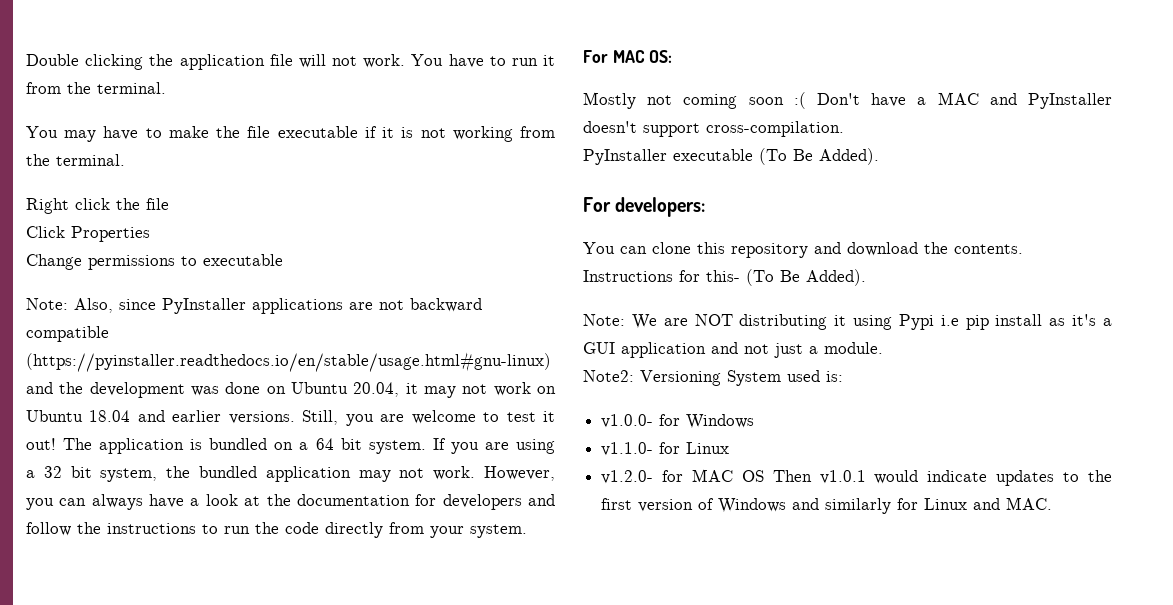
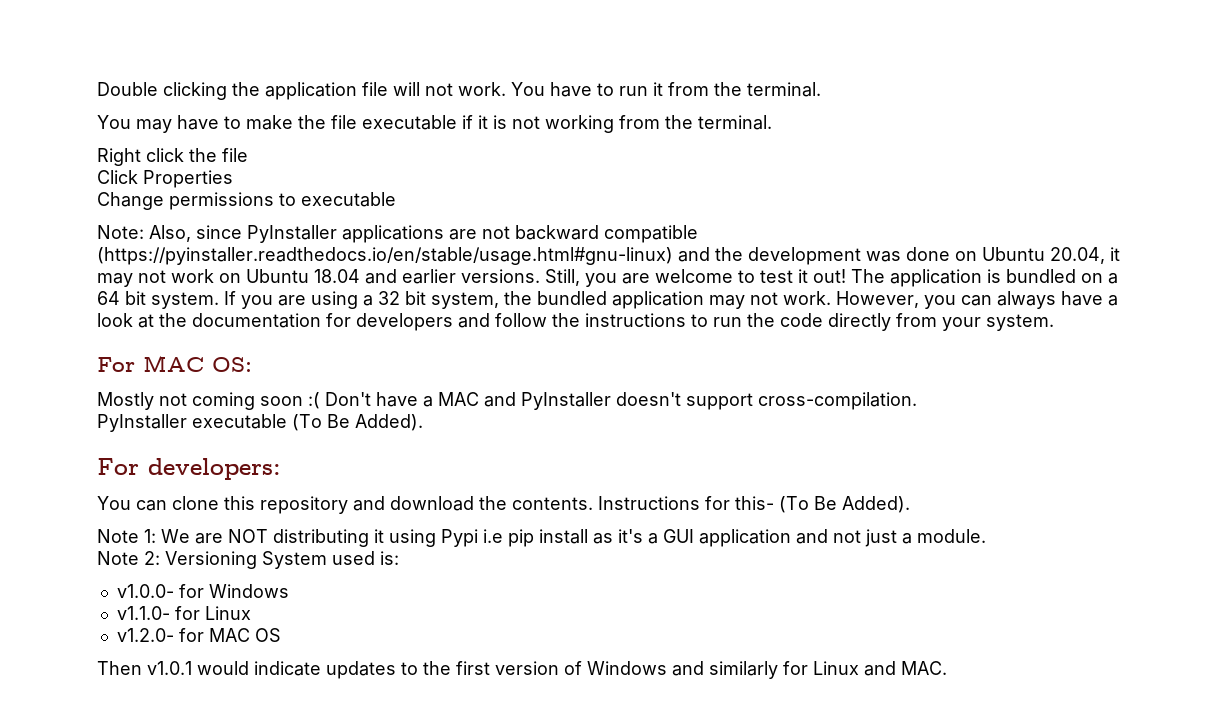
- Note: We are NOT distributing it using Pypi i.e pip install as it's a GUI application and not just a module.
+ Note 1: We are NOT distributing it using Pypi i.e pip install as it's a GUI application and not just a module.
- Note2: Versioning System used is:
+ Note 2: Versioning System used is:
- v1.2.0- for MAC OS Then v1.0.1 would indicate updates to the first version of Windows and similarly for Linux and MAC.
+ v1.2.0- for MAC OS
+ Then v1.0.1 would indicate updates to the first version of Windows and similarly for Linux and MAC.

